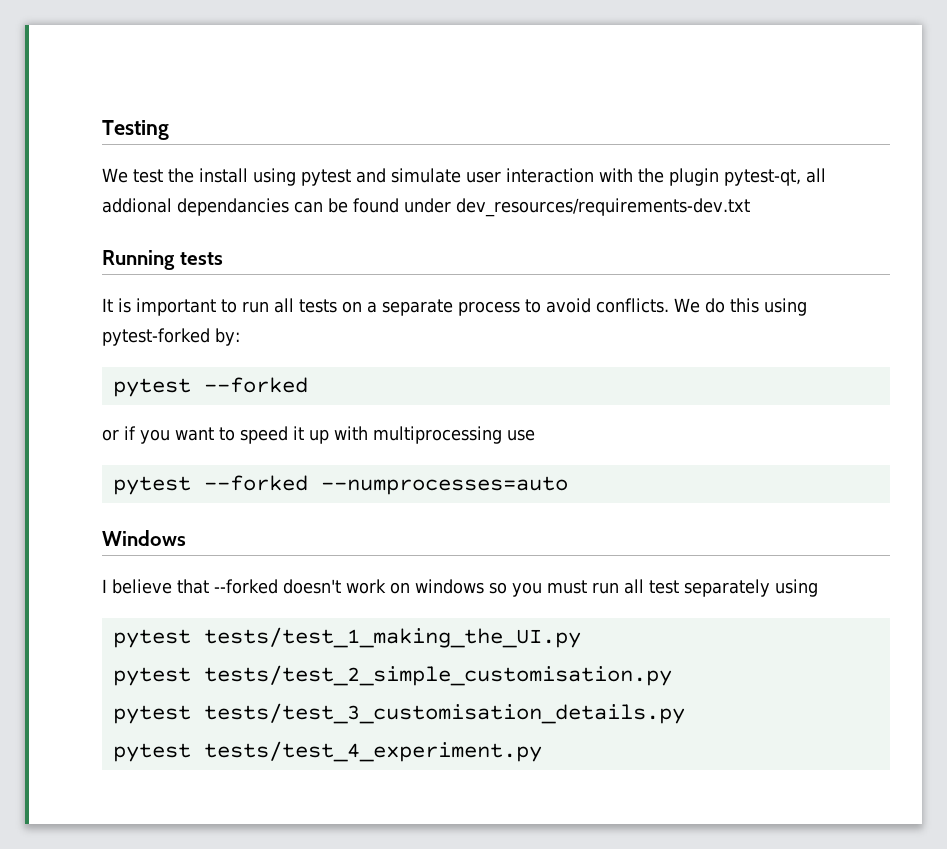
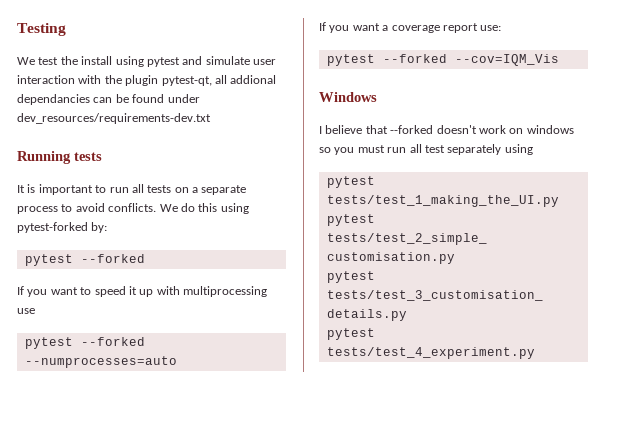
- or if you want to speed it up with multiprocessing use
+ If you want to speed it up with multiprocessing use
+ If you want a coverage report use:
+ pytest --forked --cov=IQM_Vis

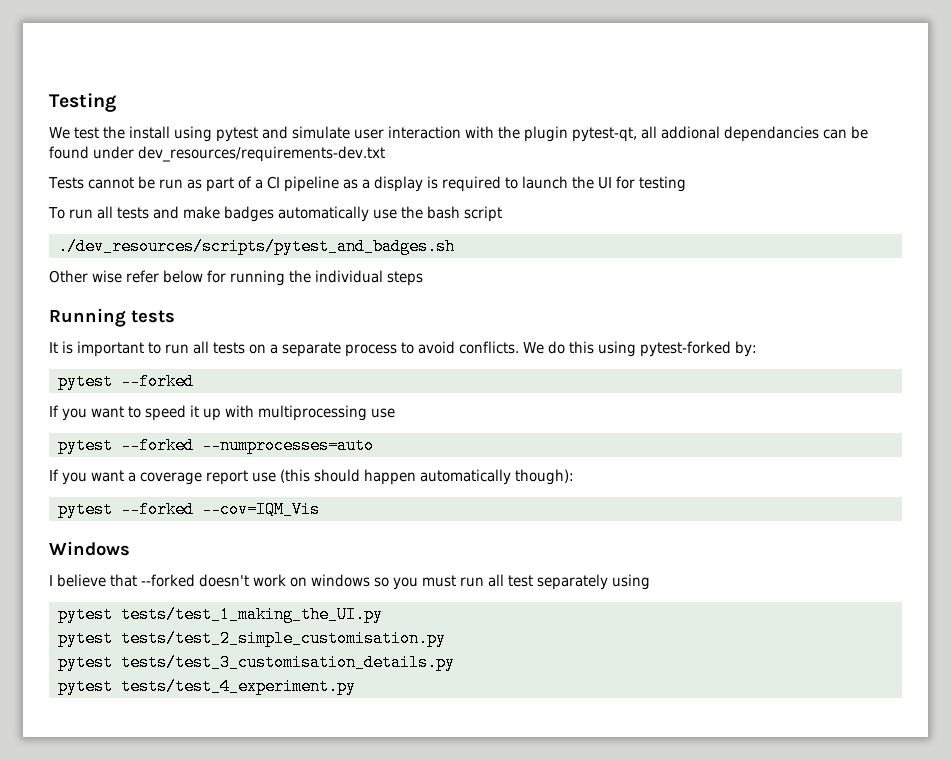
+ Tests cannot be run as part of a CI pipeline as a display is required to launch the UI for testing
+ To run all tests and make badges automatically use the bash script
+ ./dev_resources/scripts/pytest_and_badges.sh
+ Other wise refer below for running the individual steps
- If you want a coverage report use:
+ If you want a coverage report use (this should happen automatically though):

